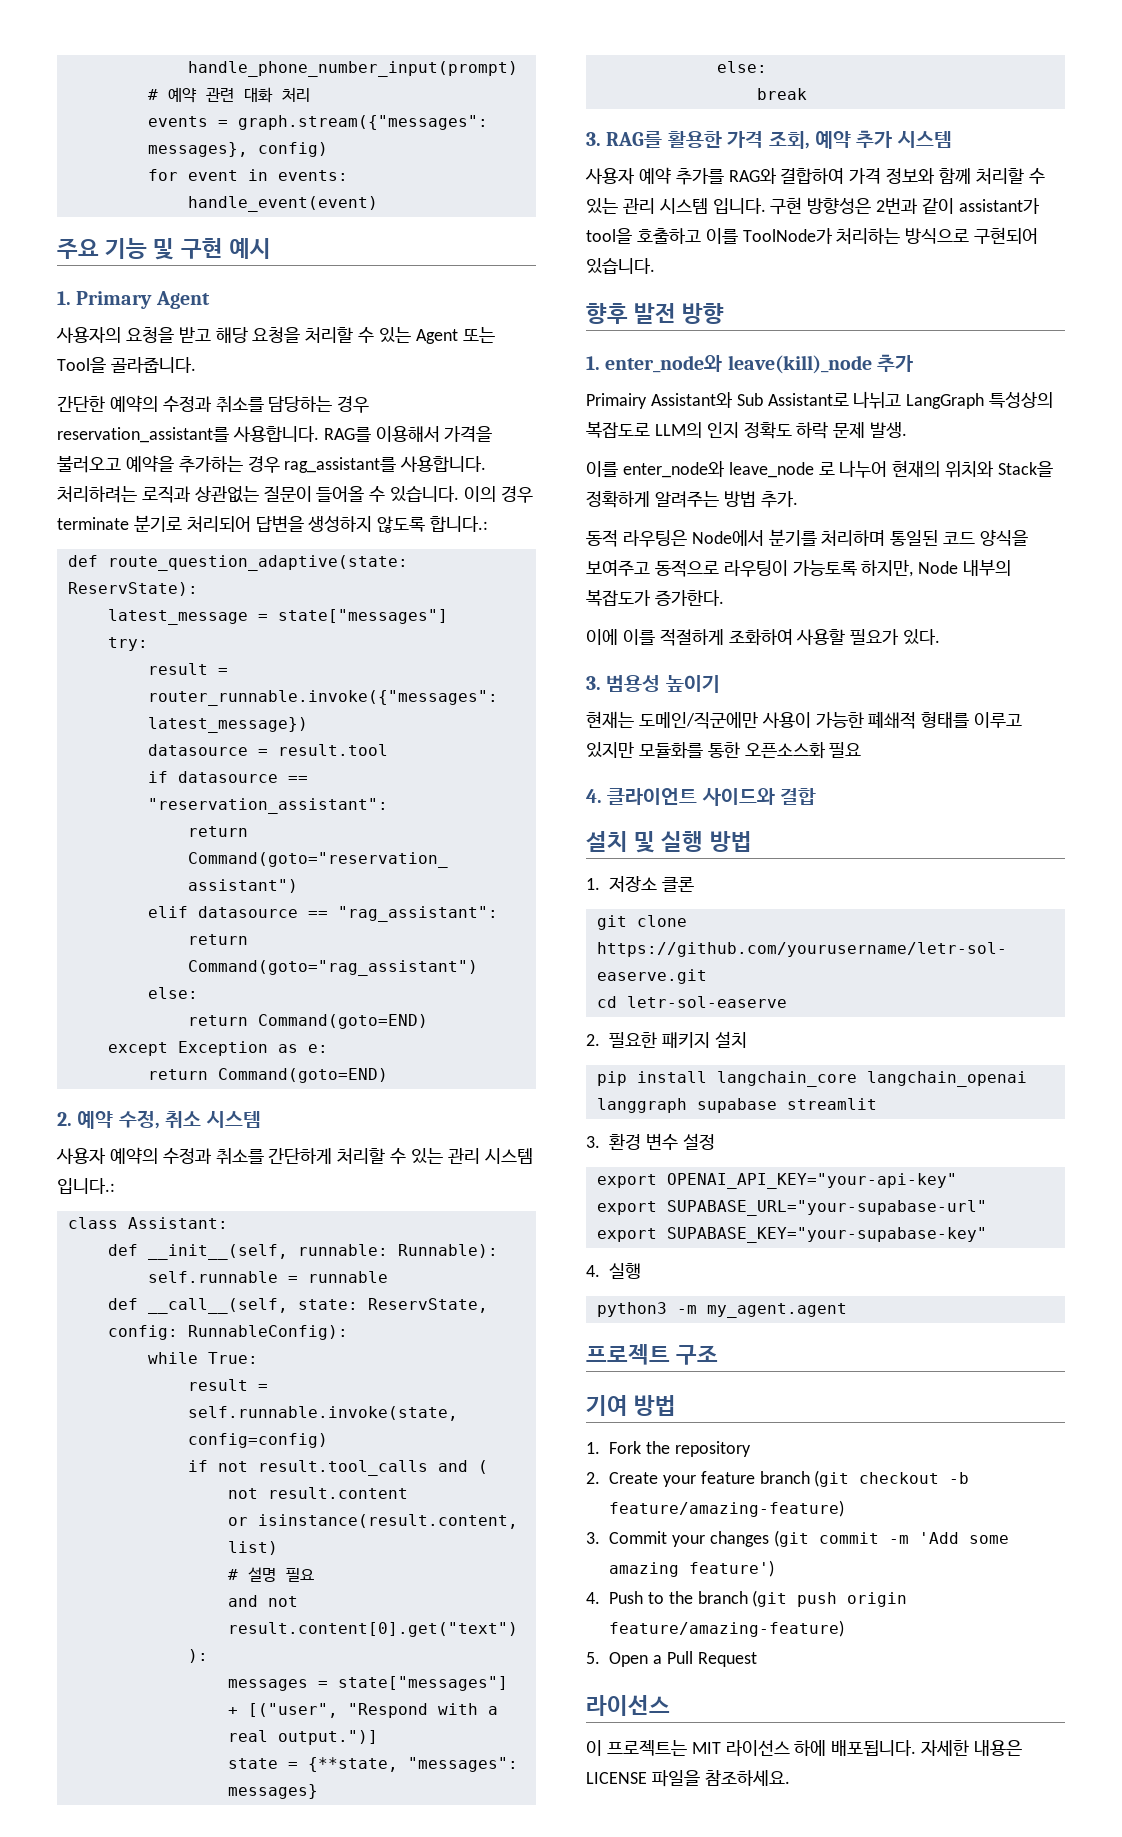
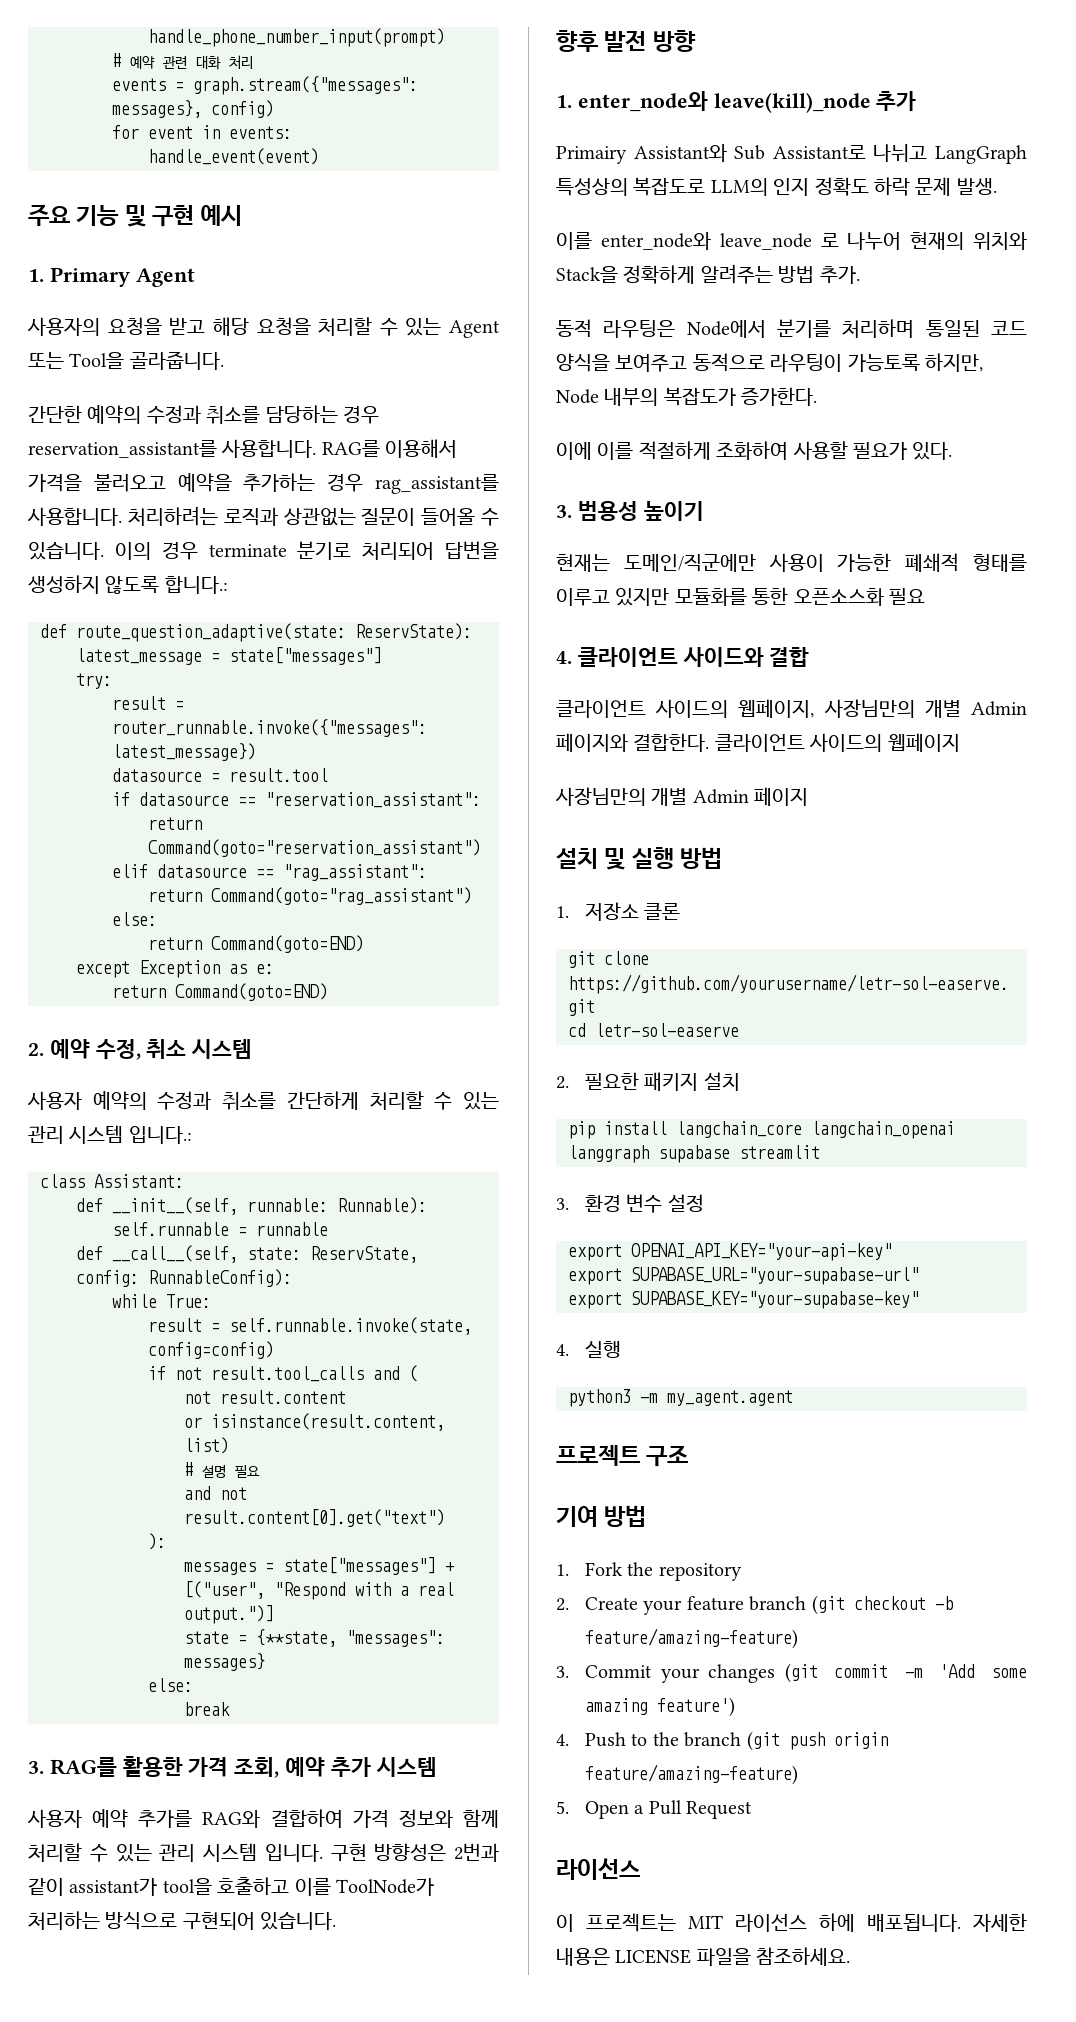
+ 클라이언트 사이드의 웹페이지, 사장님만의 개별 Admin 페이지와 결합한다. 클라이언트 사이드의 웹페이지
+ 사장님만의 개별 Admin 페이지

